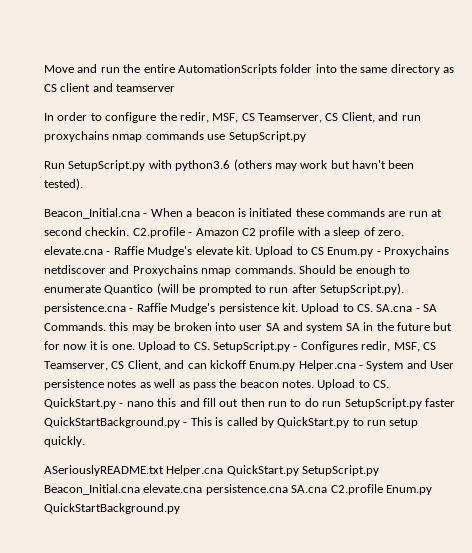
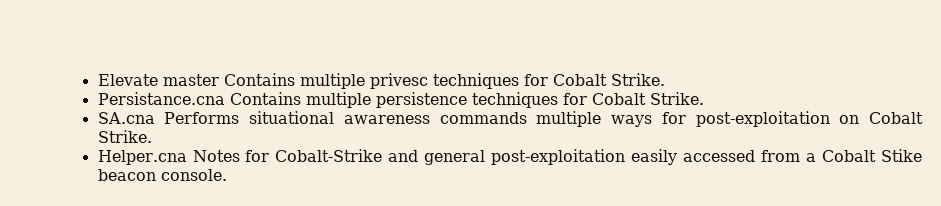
- Move and run the entire AutomationScripts folder into the same directory as CS client and teamserver
- In order to configure the redir, MSF, CS Teamserver, CS Client, and run proxychains nmap commands use SetupScript.py
- Run SetupScript.py with python3.6 (others may work but havn't been tested).
- Beacon_Initial.cna - When a beacon is initiated these commands are run at second checkin. C2.profile - Amazon C2 profile with a sleep of zero. elevate.cna - Raffie Mudge's elevate kit. Upload to CS Enum.py - Proxychains netdiscover and Proxychains nmap commands. Should be enough to enumerate Quantico (will be prompted to run after SetupScript.py). persistence.cna - Raffie Mudge's persistence kit. Upload to CS. SA.cna - SA Commands. this may be broken into user SA and system SA in the future but for now it is one. Upload to CS. SetupScript.py - Configures redir, MSF, CS Teamserver, CS Client, and can kickoff Enum.py Helper.cna - System and User persistence notes as well as pass the beacon notes. Upload to CS. QuickStart.py - nano this and fill out then run to do run SetupScript.py faster QuickStartBackground.py - This is called by QuickStart.py to run setup quickly.
- ASeriouslyREADME.txt Helper.cna QuickStart.py SetupScript.py Beacon_Initial.cna elevate.cna persistence.cna SA.cna C2.profile Enum.py QuickStartBackground.py
+ Elevate master Contains multiple privesc techniques for Cobalt Strike.
+ Persistance.cna Contains multiple persistence techniques for Cobalt Strike.
+ SA.cna Performs situational awareness commands multiple ways for post-exploitation on Cobalt Strike.
+ Helper.cna Notes for Cobalt-Strike and general post-exploitation easily accessed from a Cobalt Stike beacon console.

